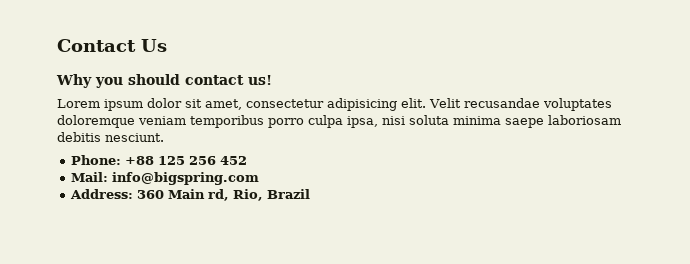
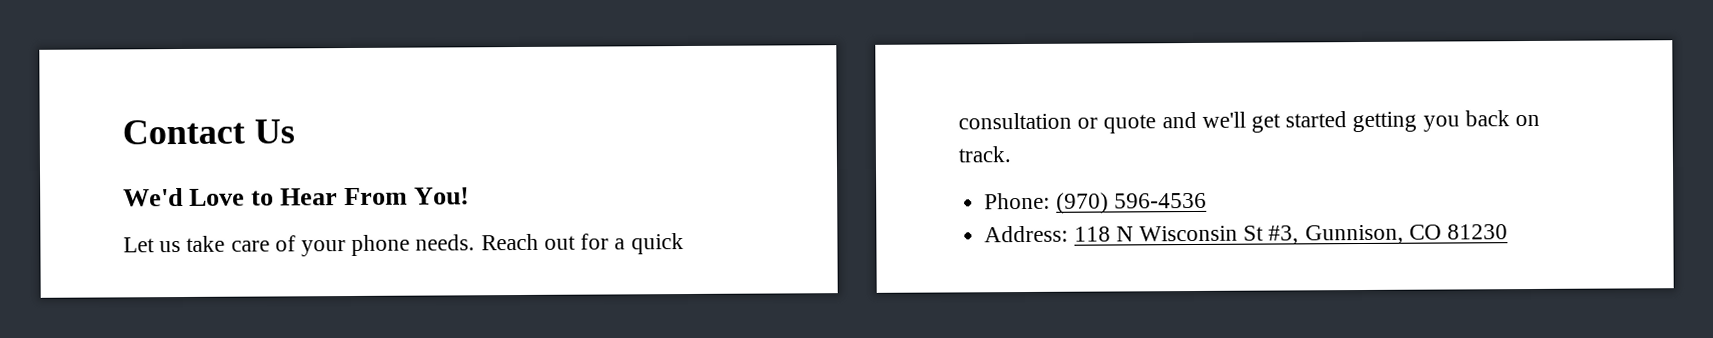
- Why you should contact us!
- Lorem ipsum dolor sit amet, consectetur adipisicing elit. Velit recusandae voluptates doloremque veniam temporibus porro culpa ipsa, nisi soluta minima saepe laboriosam debitis nesciunt.
- Phone: +88 125 256 452
- Mail: info@bigspring.com
- Address: 360 Main rd, Rio, Brazil
+ We'd Love to Hear From You!
+ Let us take care of your phone needs. Reach out for a quick consultation or quote and we'll get started getting you back on track.
+ Phone: (970) 596-4536
+ Address: 118 N Wisconsin St #3, Gunnison, CO 81230

